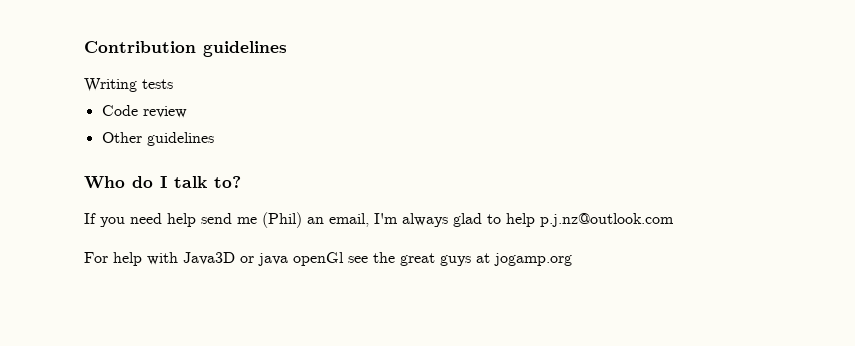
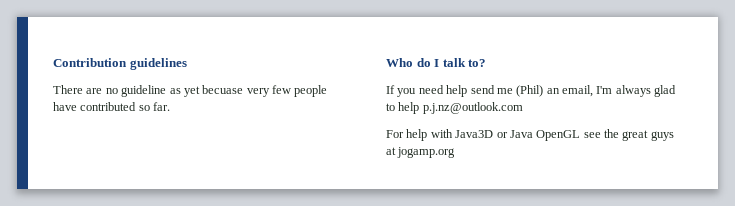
- Writing tests
- Code review
- Other guidelines
+ There are no guideline as yet becuase very few people have contributed so far.
- For help with Java3D or java openGl see the great guys at jogamp.org
+ For help with Java3D or Java OpenGL see the great guys at jogamp.org

